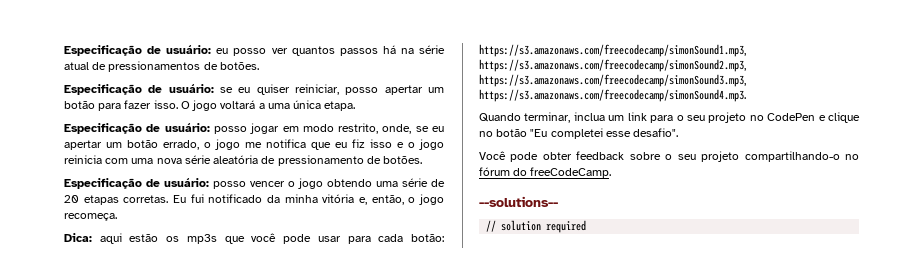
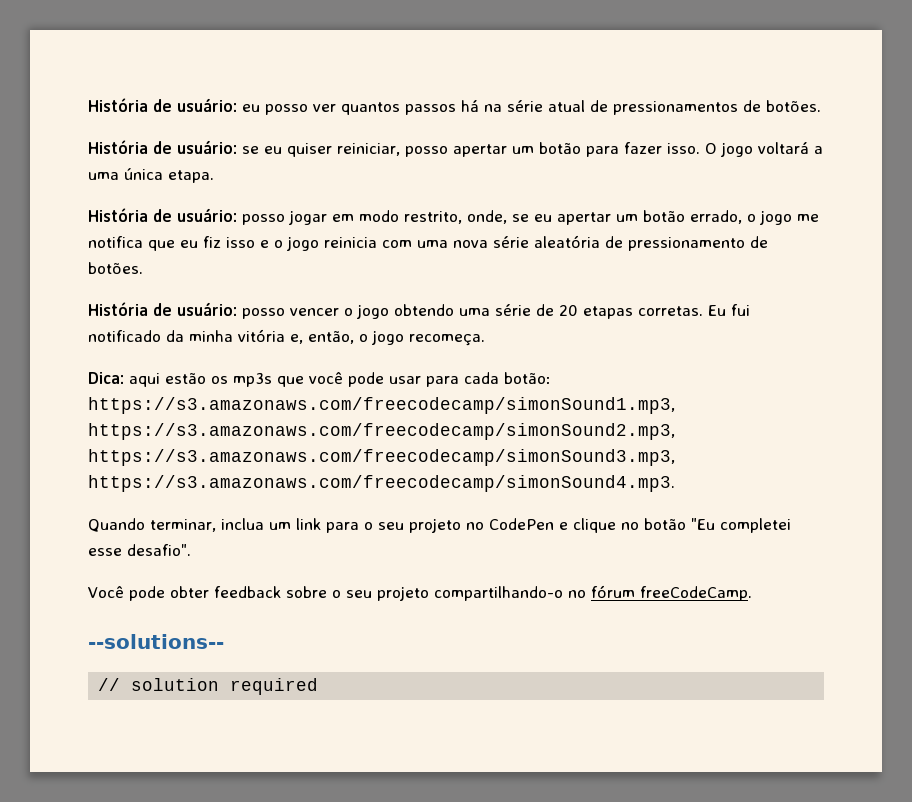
- Especificação de usuário: eu posso ver quantos passos há na série atual de pressionamentos de botões.
+ História de usuário: eu posso ver quantos passos há na série atual de pressionamentos de botões.
- Especificação de usuário: se eu quiser reiniciar, posso apertar um botão para fazer isso.
+ História de usuário: se eu quiser reiniciar, posso apertar um botão para fazer isso.
- Especificação de usuário: posso jogar em modo restrito, onde, se eu apertar um botão errado, o jogo me notifica que eu fiz isso e o jogo reinicia com uma nova série aleatória de pressionamento de botões.
+ História de usuário: posso jogar em modo restrito, onde, se eu apertar um botão errado, o jogo me notifica que eu fiz isso e o jogo reinicia com uma nova série aleatória de pressionamento de botões.
- Especificação de usuário: posso vencer o jogo obtendo uma série de 20 etapas corretas.
+ História de usuário: posso vencer o jogo obtendo uma série de 20 etapas corretas.
- Você pode obter feedback sobre o seu projeto compartilhando-o no fórum do freeCodeCamp.
+ Você pode obter feedback sobre o seu projeto compartilhando-o no fórum freeCodeCamp.

